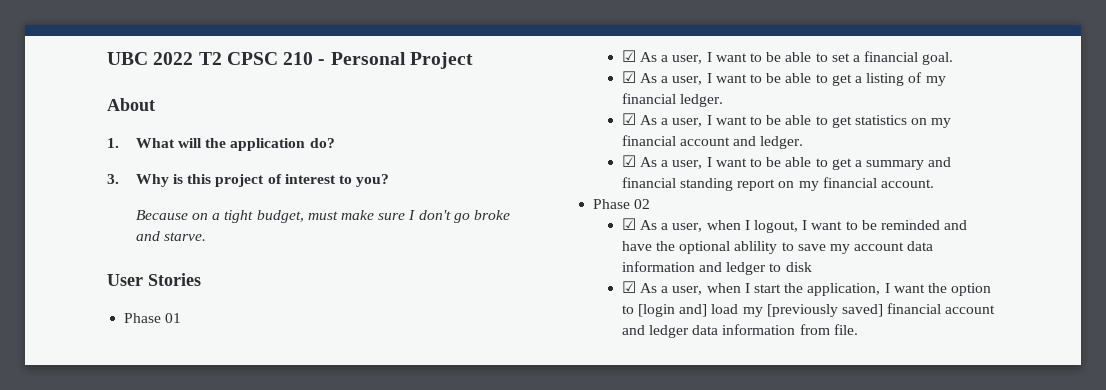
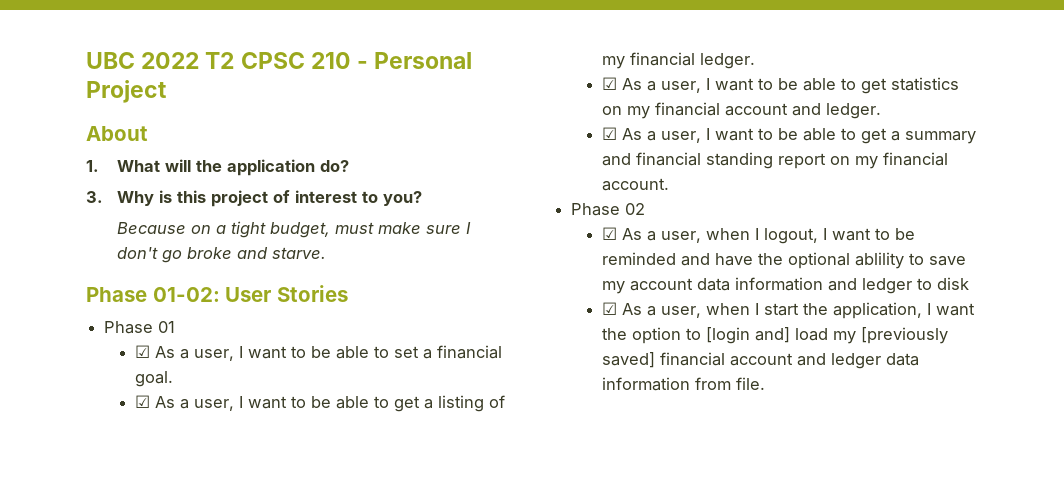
- User Stories
+ Phase 01-02: User Stories

